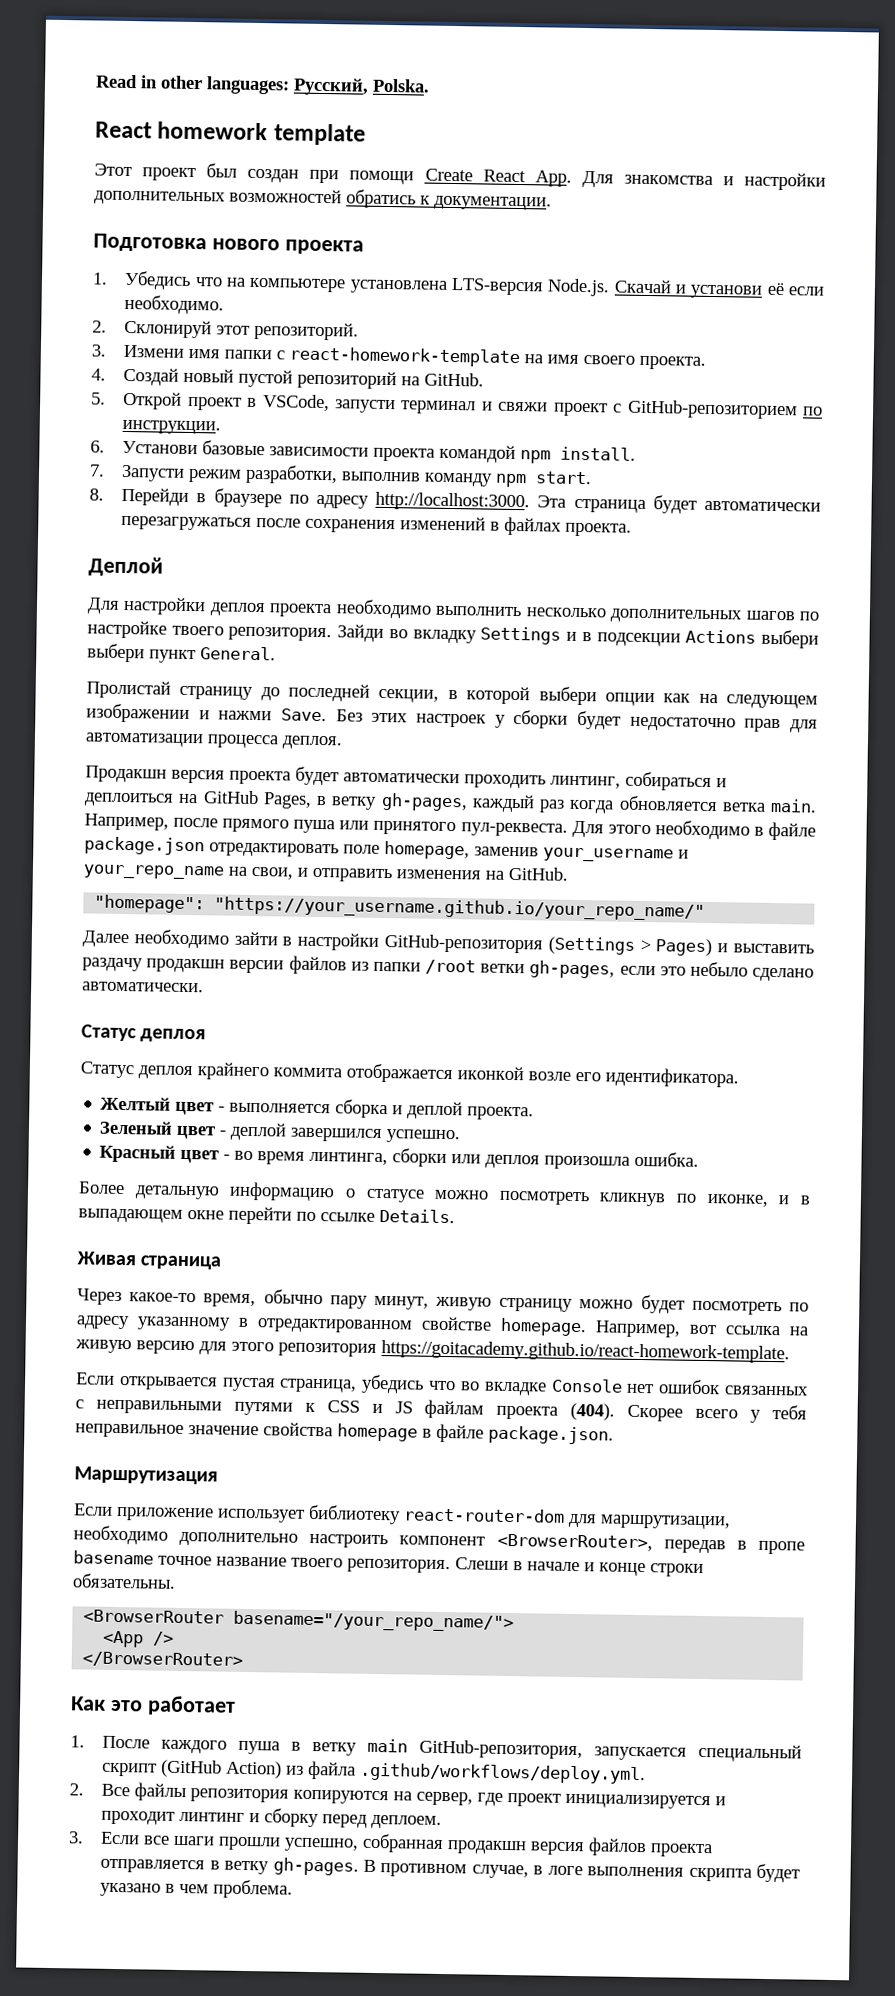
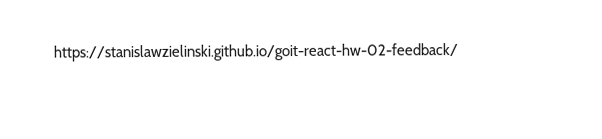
- Read in other languages: Русский, Polska.
- React homework template
- Этот проект был создан при помощи Create React App. Для знакомства и настройки дополнительных возможностей обратись к документации.
- Подготовка нового проекта
- 1. Убедись что на компьютере установлена LTS-версия Node.js. Скачай и установи её если необходимо.
- 2. Склонируй этот репозиторий.
- 3. Измени имя папки с react-homework-template на имя своего проекта.
- 4. Создай новый пустой репозиторий на GitHub.
- 5. Открой проект в VSCode, запусти терминал и свяжи проект с GitHub-репозиторием по инструкции.
- 6. Установи базовые зависимости проекта командой npm install.
- 7. Запусти режим разработки, выполнив команду npm start.
- 8. Перейди в браузере по адресу http://localhost:3000. Эта страница будет автоматически перезагружаться после сохранения изменений в файлах проекта.
- Деплой
- Для настройки деплоя проекта необходимо выполнить несколько дополнительных шагов по настройке твоего репозитория. Зайди во вкладку Settings и в подсекции Actions выбери выбери пункт General.
- Пролистай страницу до последней секции, в которой выбери опции как на следующем изображении и нажми Save. Без этих настроек у сборки будет недостаточно прав для автоматизации процесса деплоя.
- Продакшн версия проекта будет автоматически проходить линтинг, собираться и деплоиться на GitHub Pages, в ветку gh-pages, каждый раз когда обновляется ветка main. Например, после прямого пуша или принятого пул-реквеста. Для этого необходимо в файле package.json отредактировать поле homepage, заменив your_username и your_repo_name на свои, и отправить изменения на GitHub.
- "homepage": "https://your_username.github.io/your_repo_name/"
- Далее необходимо зайти в настройки GitHub-репозитория (Settings > Pages) и выставить раздачу продакшн версии файлов из папки /root ветки gh-pages, если это небыло сделано автоматически.
- Статус деплоя
- Статус деплоя крайнего коммита отображается иконкой возле его идентификатора.
- Желтый цвет - выполняется сборка и деплой проекта.
- Зеленый цвет - деплой завершился успешно.
- Красный цвет - во время линтинга, сборки или деплоя произошла ошибка.
- Более детальную информацию о статусе можно посмотреть кликнув по иконке, и в выпадающем окне перейти по ссылке Details.
- Живая страница
- Через какое-то время, обычно пару минут, живую страницу можно будет посмотреть по адресу указанному в отредактированном свойстве homepage. Например, вот ссылка на живую версию для этого репозитория https://goitacademy.github.io/react-homework-template.
- Если открывается пустая страница, убедись что во вкладке Console нет ошибок связанных с неправильными путями к CSS и JS файлам проекта (404). Скорее всего у тебя неправильное значение свойства homepage в файле package.json.
- Маршрутизация
- Если приложение использует библиотеку react-router-dom для маршрутизации, необходимо дополнительно настроить компонент <BrowserRouter>, передав в пропе basename точное название твоего репозитория. Слеши в начале и конце строки обязательны.
- <BrowserRouter basename="/your_repo_name/">
- <App />
- </BrowserRouter>
- Как это работает
- 1. После каждого пуша в ветку main GitHub-репозитория, запускается специальный скрипт (GitHub Action) из файла .github/workflows/deploy.yml.
- 2. Все файлы репозитория копируются на сервер, где проект инициализируется и проходит линтинг и сборку перед деплоем.
- 3. Если все шаги прошли успешно, собранная продакшн версия файлов проекта отправляется в ветку gh-pages. В противном случае, в логе выполнения скрипта будет указано в чем проблема.
+ https://stanislawzielinski.github.io/goit-react-hw-02-feedback/

